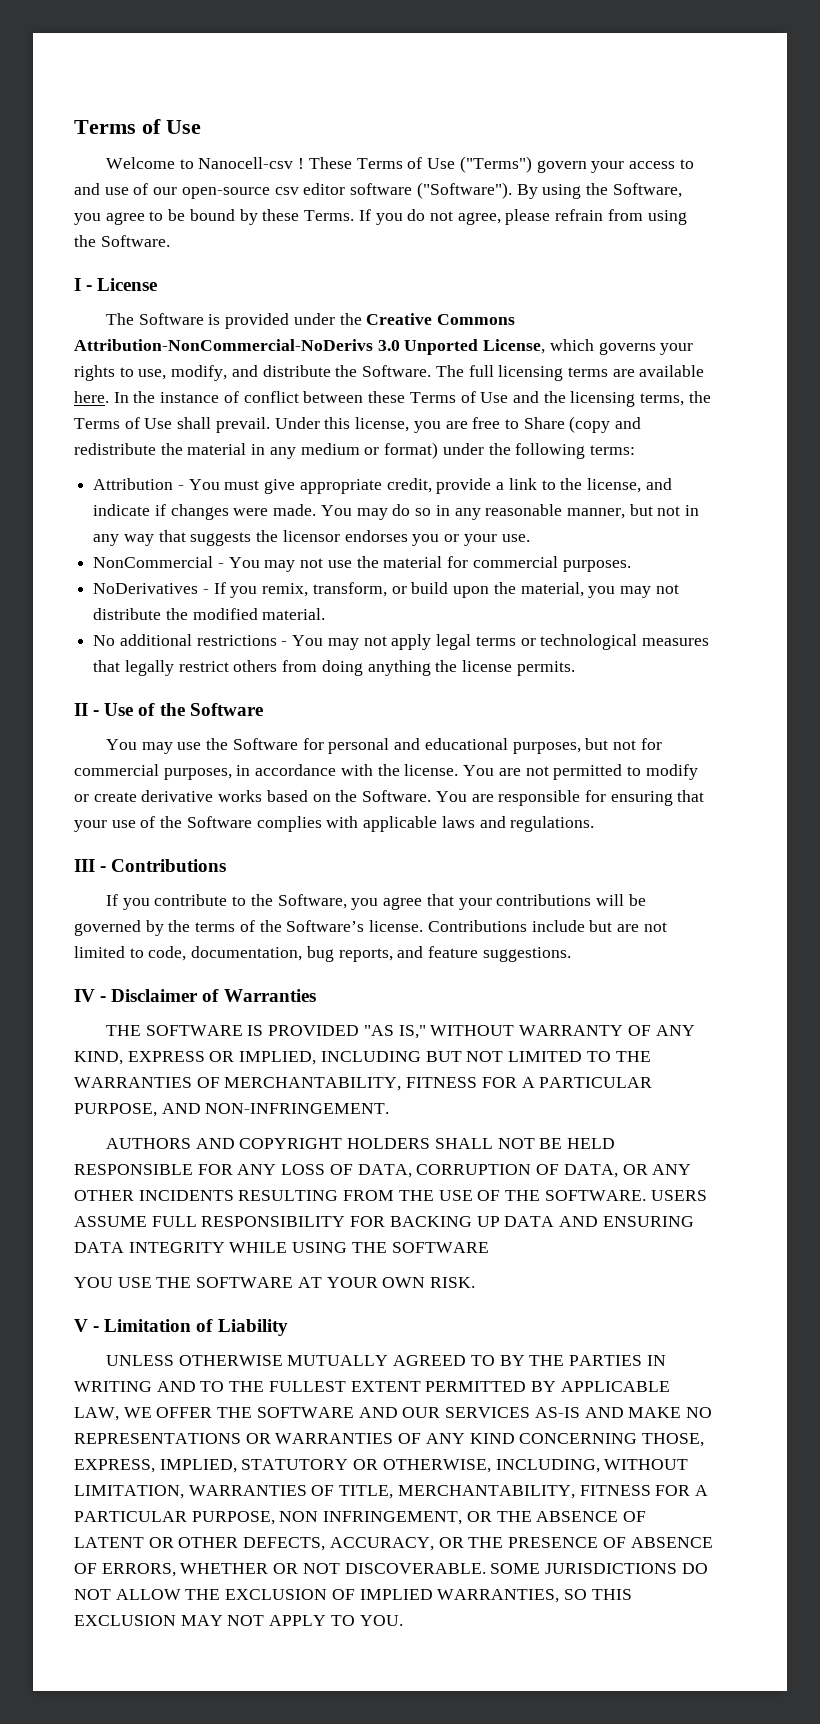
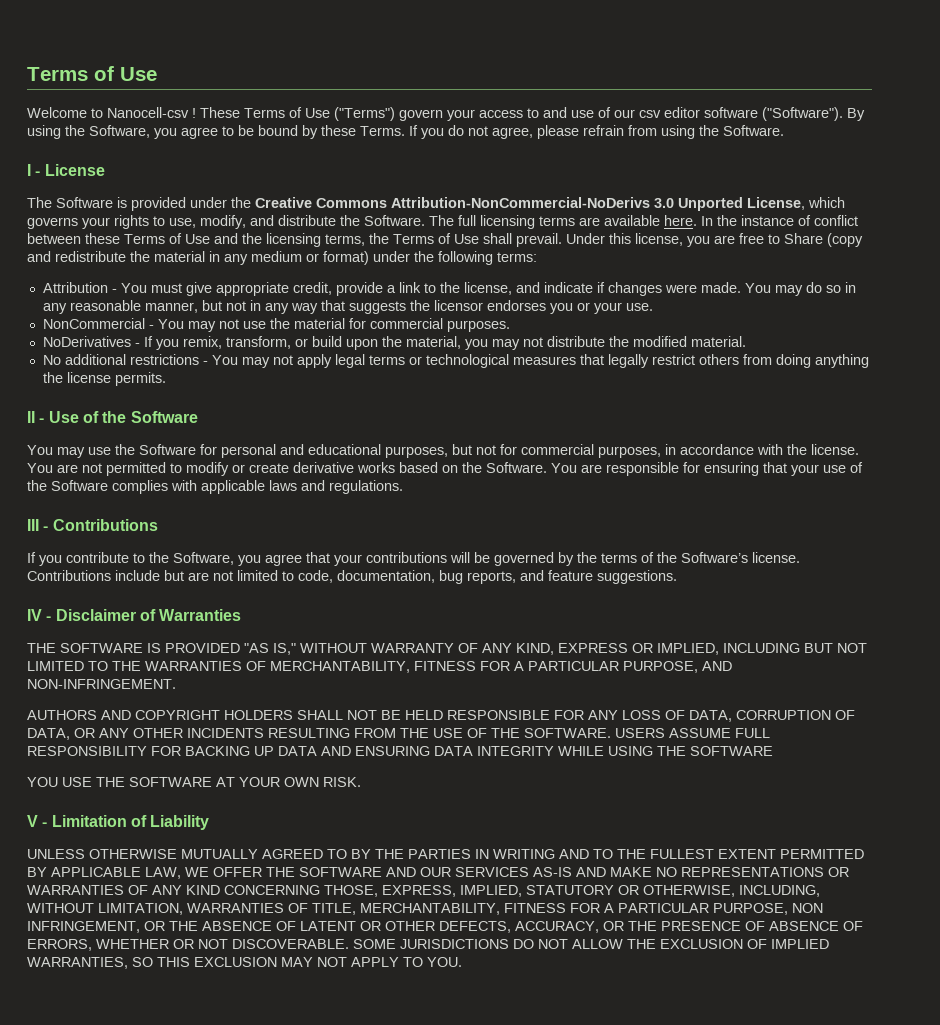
- These Terms of Use ("Terms") govern your access to and use of our open-source csv editor software ("Software").
+ These Terms of Use ("Terms") govern your access to and use of our csv editor software ("Software").

